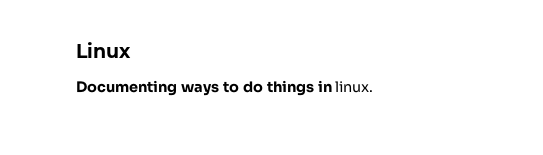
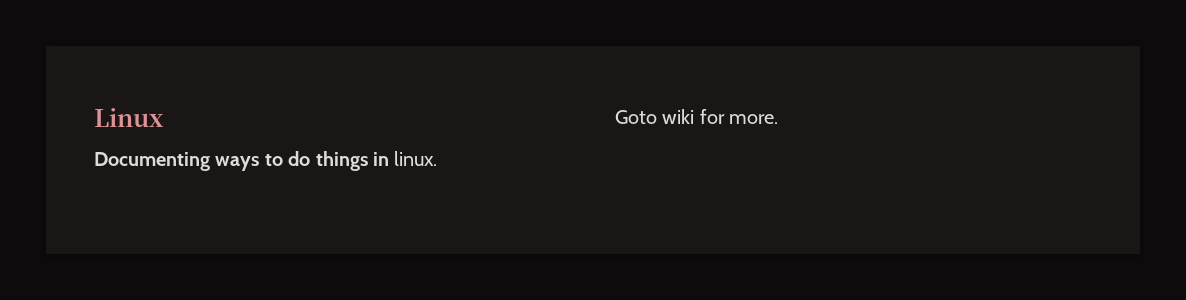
+ Goto wiki for more.

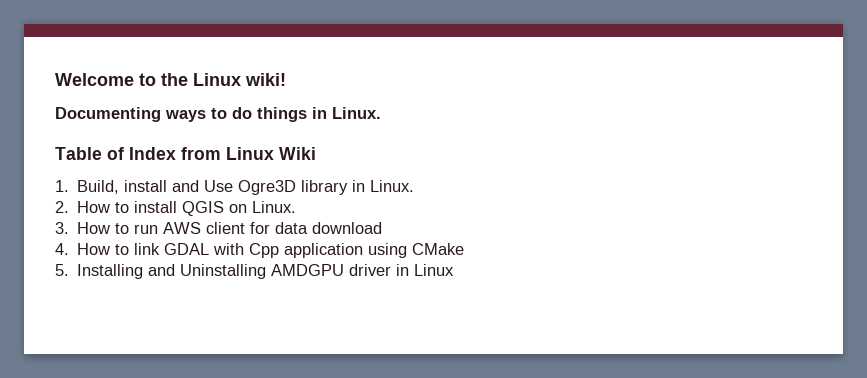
- Linux
+ Welcome to the Linux wiki!
- Documenting ways to do things in linux.
- Goto wiki for more.
+ Documenting ways to do things in Linux.
+ Table of Index from Linux Wiki
+ 1. Build, install and Use Ogre3D library in Linux.
+ 2. How to install QGIS on Linux.
+ 3. How to run AWS client for data download
+ 4. How to link GDAL with Cpp application using CMake
+ 5. Installing and Uninstalling AMDGPU driver in Linux

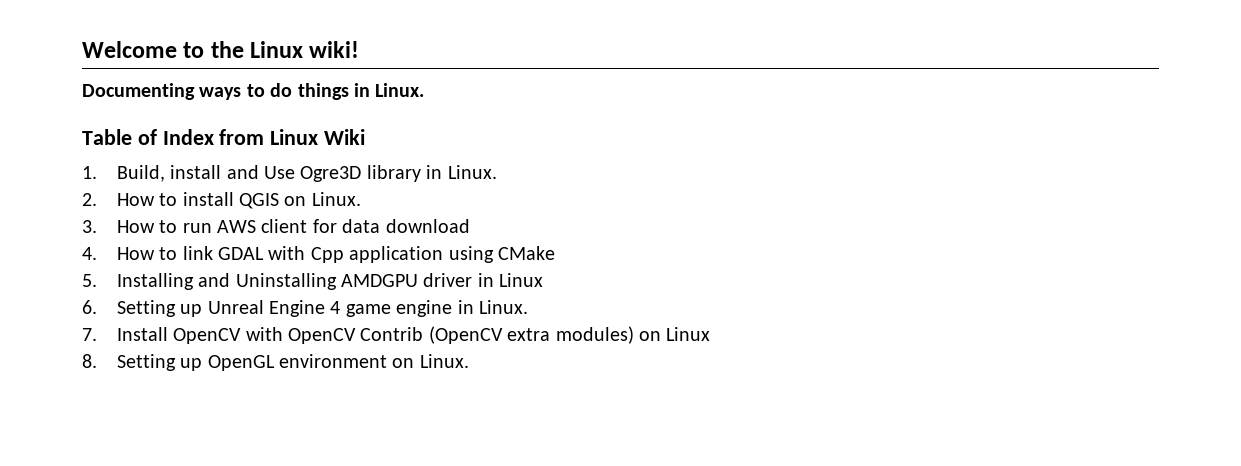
+ 6. Setting up Unreal Engine 4 game engine in Linux.
+ 7. Install OpenCV with OpenCV Contrib (OpenCV extra modules) on Linux
+ 8. Setting up OpenGL environment on Linux.

